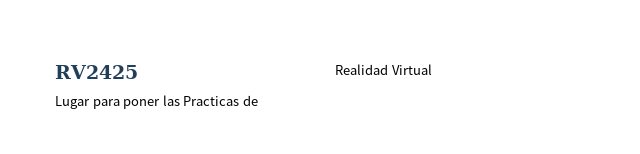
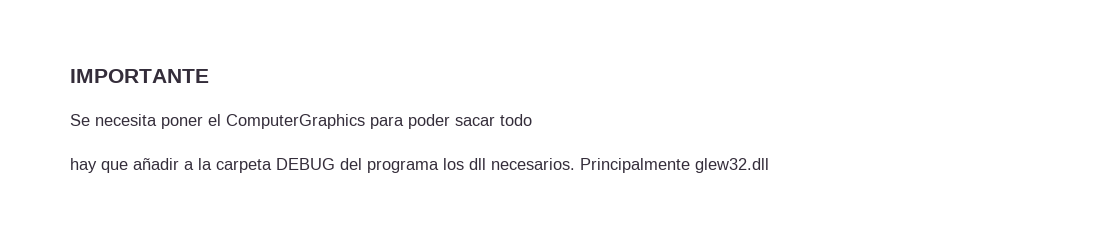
- RV2425
- Lugar para poner las Practicas de Realidad Virtual
+ IMPORTANTE
+ Se necesita poner el ComputerGraphics para poder sacar todo
+ hay que añadir a la carpeta DEBUG del programa los dll necesarios. Principalmente glew32.dll

